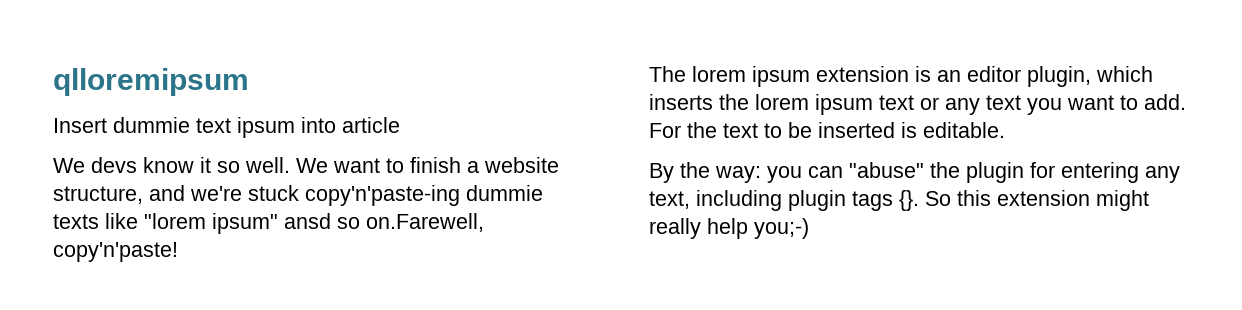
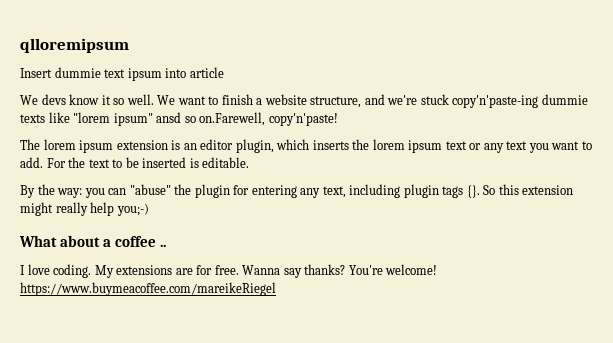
+ What about a coffee ..
+ I love coding. My extensions are for free. Wanna say thanks? You're welcome! https://www.buymeacoffee.com/mareikeRiegel

